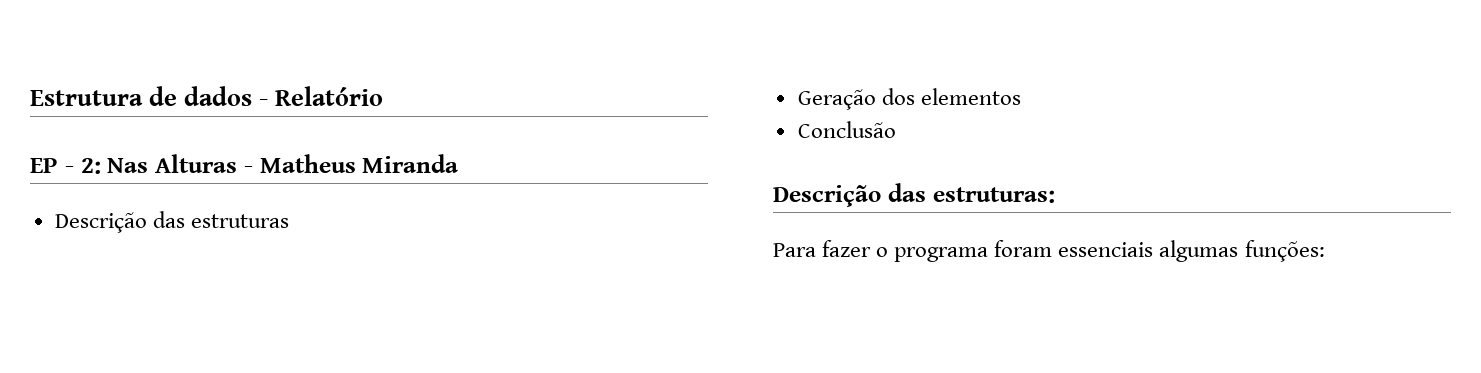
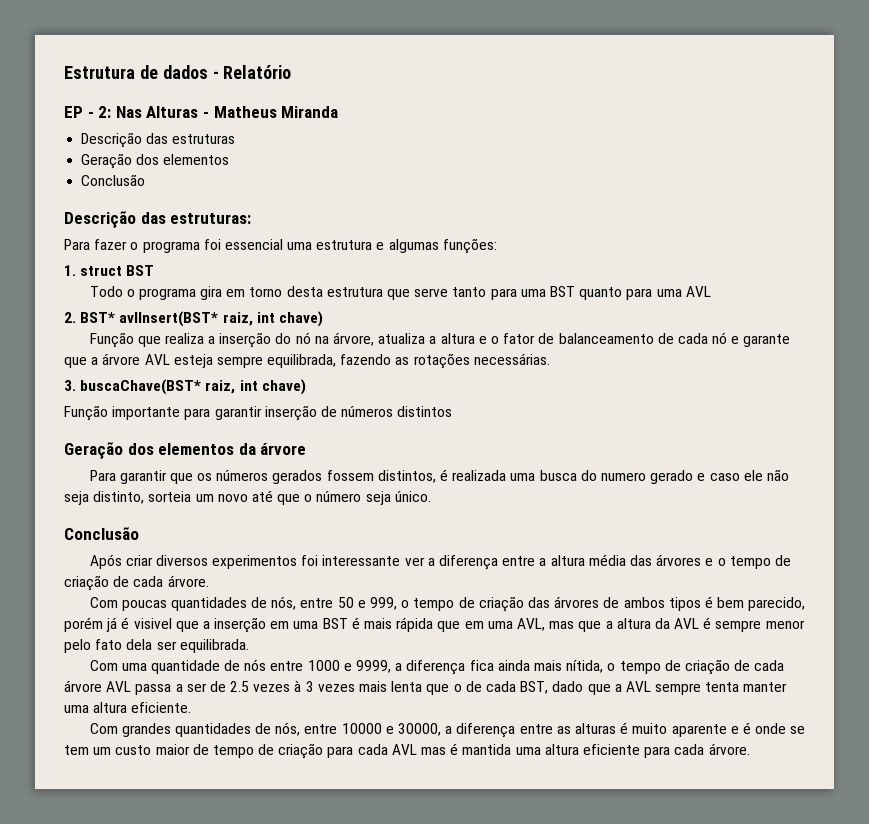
- Para fazer o programa foram essenciais algumas funções:
+ Para fazer o programa foi essencial uma estrutura e algumas funções:
+ 1. struct BST
+ Todo o programa gira em torno desta estrutura que serve tanto para uma BST quanto para uma AVL
+ 2. BST* avlInsert(BST* raiz, int chave)
+ Função que realiza a inserção do nó na árvore, atualiza a altura e o fator de balanceamento de cada nó e garante que a árvore AVL esteja sempre equilibrada, fazendo as rotações necessárias.
+ 3. buscaChave(BST* raiz, int chave)
+ Função importante para garantir inserção de números distintos
+ Geração dos elementos da árvore
+ Para garantir que os números gerados fossem distintos, é realizada uma busca do numero gerado e caso ele não seja distinto, sorteia um novo até que o número seja único.
+ Conclusão
+ Após criar diversos experimentos foi interessante ver a diferença entre a altura média das árvores e o tempo de criação de cada árvore.
+ Com poucas quantidades de nós, entre 50 e 999, o tempo de criação das árvores de ambos tipos é bem parecido, porém já é visivel que a inserção em uma BST é mais rápida que em uma AVL, mas que a altura da AVL é sempre menor pelo fato dela ser equilibrada.
+ Com uma quantidade de nós entre 1000 e 9999, a diferença fica ainda mais nítida, o tempo de criação de cada árvore AVL passa a ser de 2.5 vezes à 3 vezes mais lenta que o de cada BST, dado que a AVL sempre tenta manter uma altura eficiente.
+ Com grandes quantidades de nós, entre 10000 e 30000, a diferença entre as alturas é muito aparente e é onde se tem um custo maior de tempo de criação para cada AVL mas é mantida uma altura eficiente para cada árvore.

